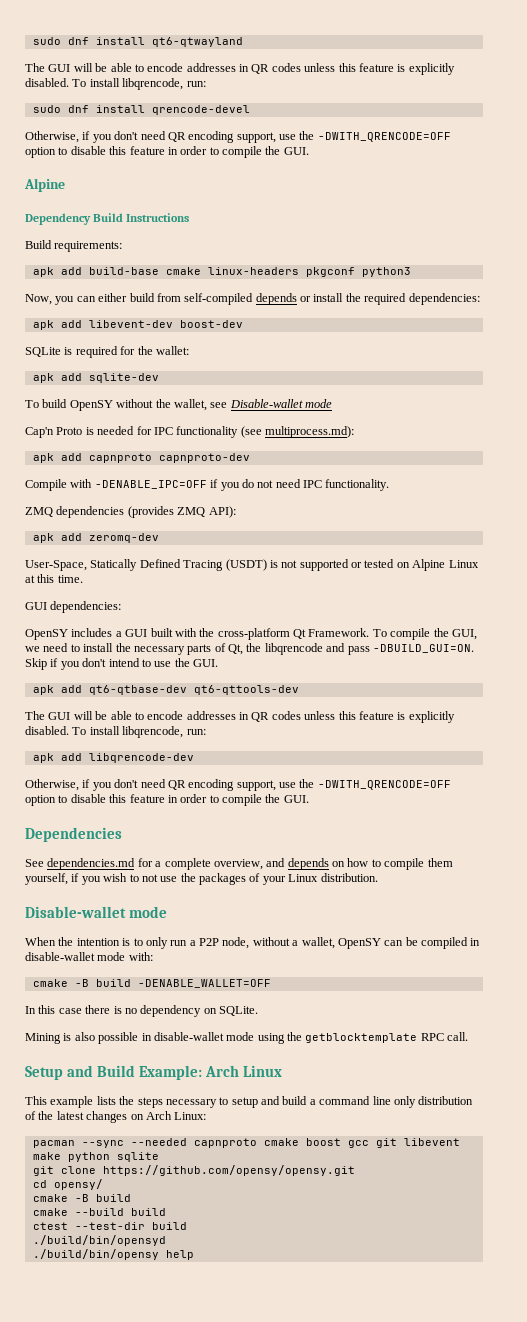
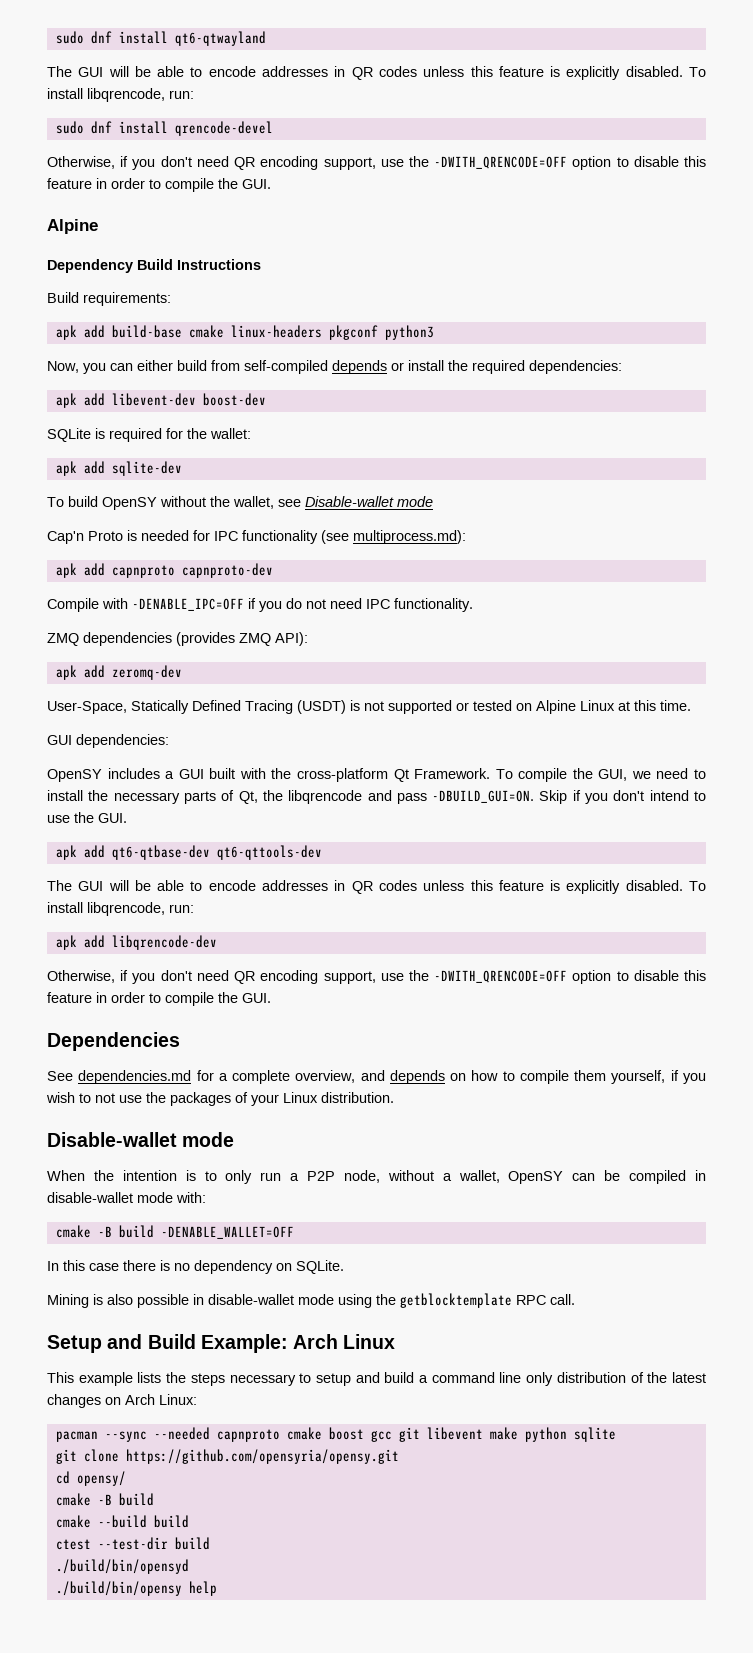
- git clone https://github.com/opensy/opensy.git
+ git clone https://github.com/opensyria/opensy.git

